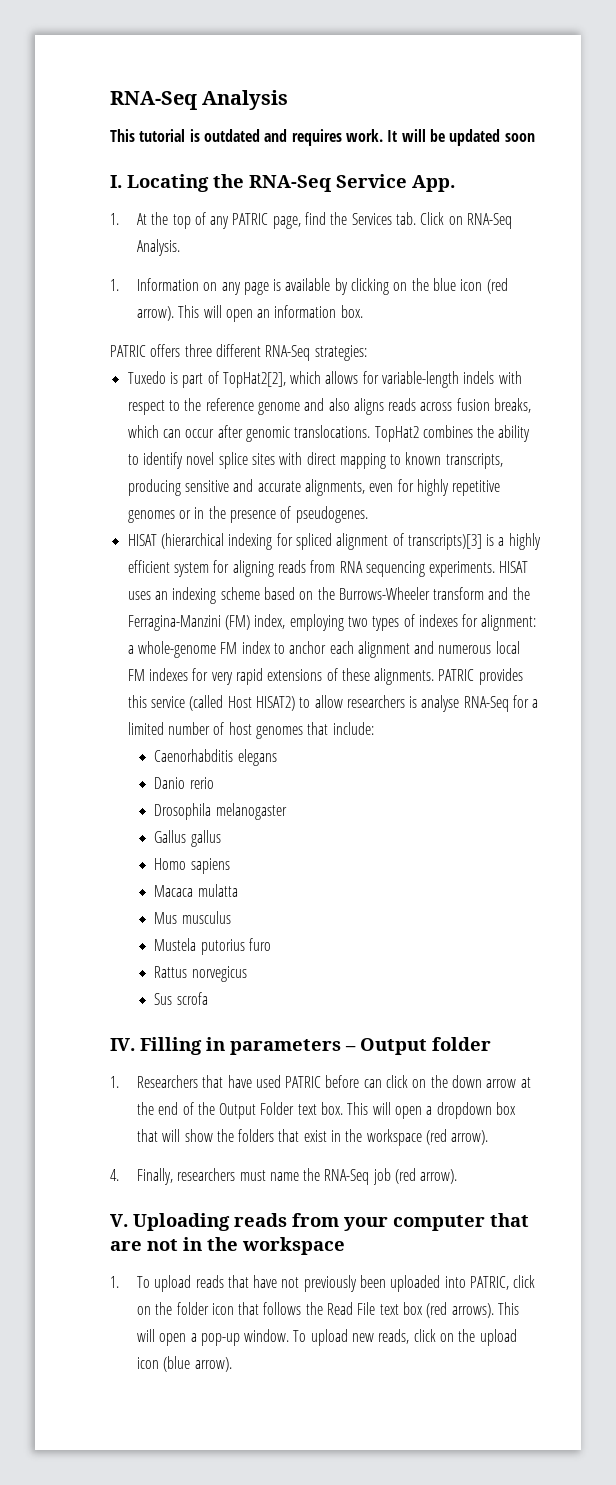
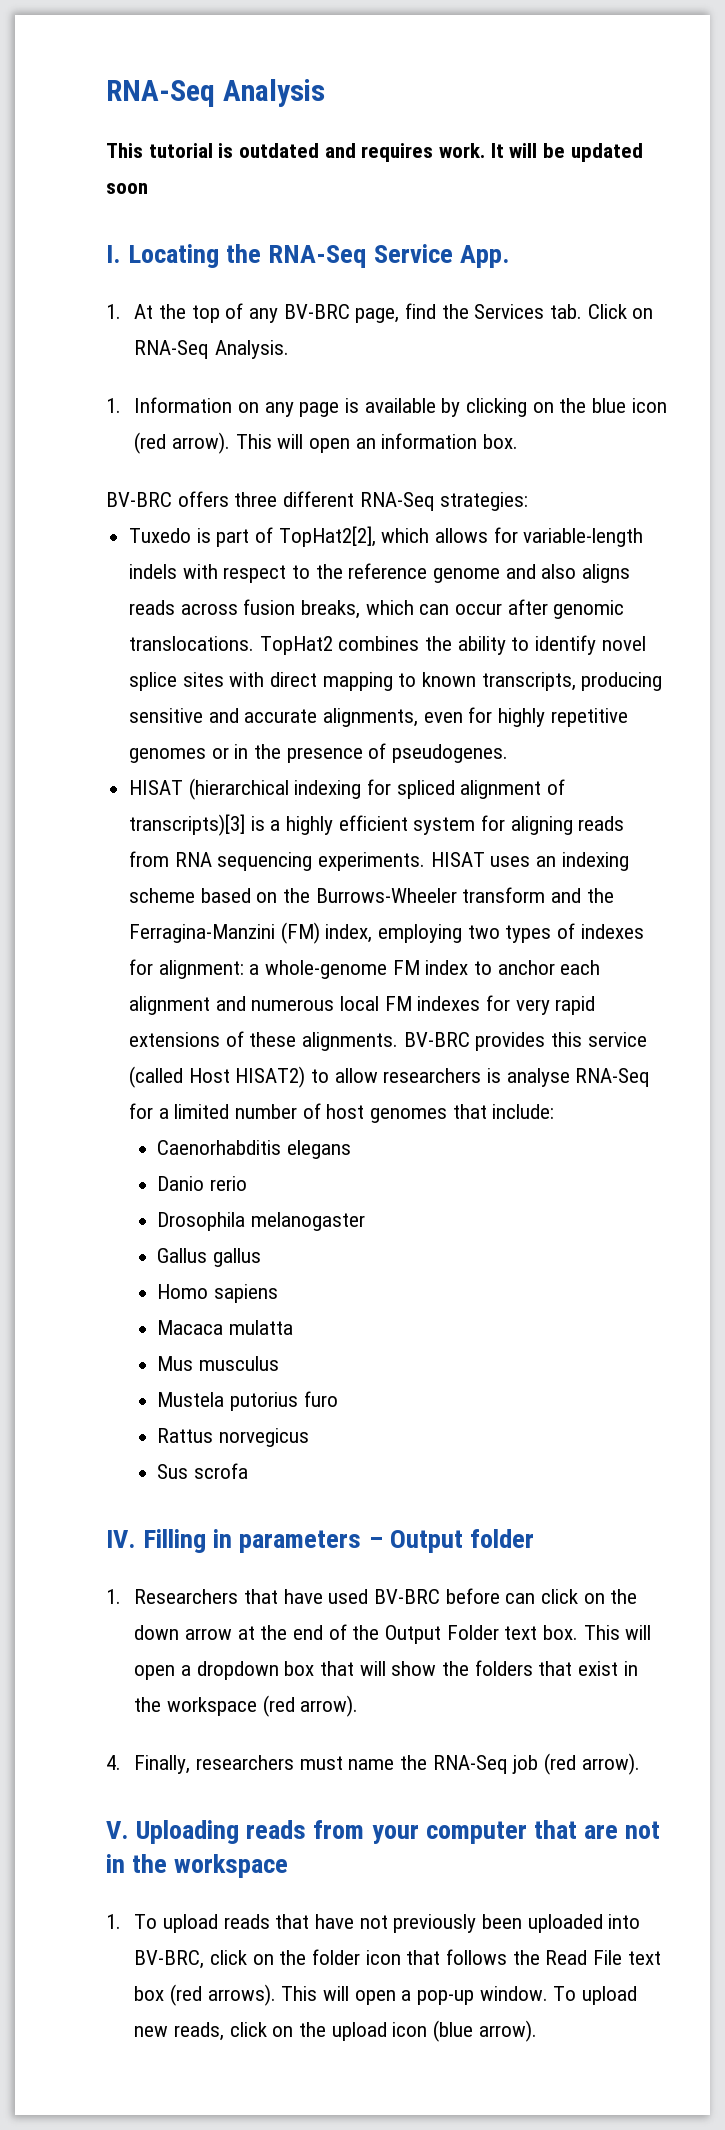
- 1. At the top of any PATRIC page, find the Services tab. Click on RNA-Seq Analysis.
+ 1. At the top of any BV-BRC page, find the Services tab. Click on RNA-Seq Analysis.
- PATRIC offers three different RNA-Seq strategies:
+ BV-BRC offers three different RNA-Seq strategies:
- PATRIC provides this service (called Host HISAT2) to allow researchers is analyse RNA-Seq for a limited number of host genomes that include:
+ BV-BRC provides this service (called Host HISAT2) to allow researchers is analyse RNA-Seq for a limited number of host genomes that include:
- 1. Researchers that have used PATRIC before can click on the down arrow at the end of the Output Folder text box.
+ 1. Researchers that have used BV-BRC before can click on the down arrow at the end of the Output Folder text box.
- 1. To upload reads that have not previously been uploaded into PATRIC, click on the folder icon that follows the Read File text box (red arrows).
+ 1. To upload reads that have not previously been uploaded into BV-BRC, click on the folder icon that follows the Read File text box (red arrows).

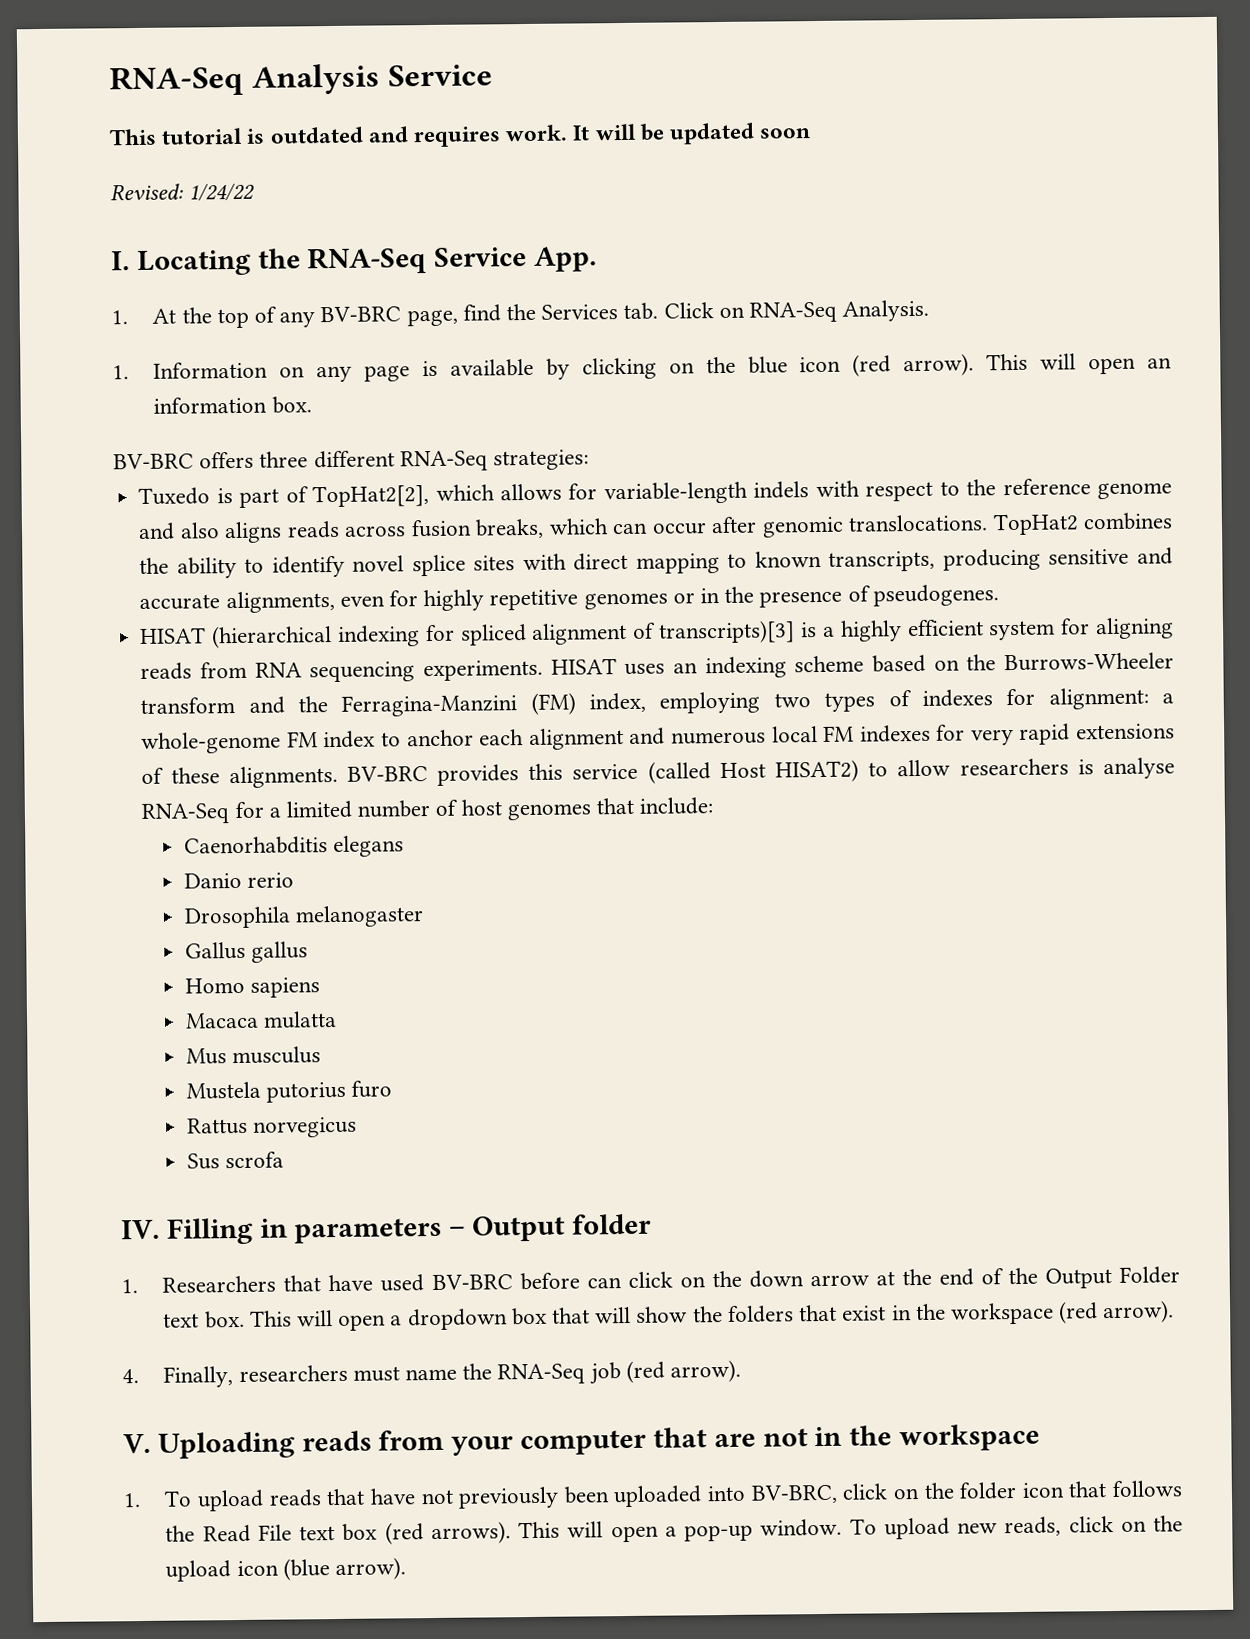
- RNA-Seq Analysis
+ RNA-Seq Analysis Service
+ Revised: 1/24/22

